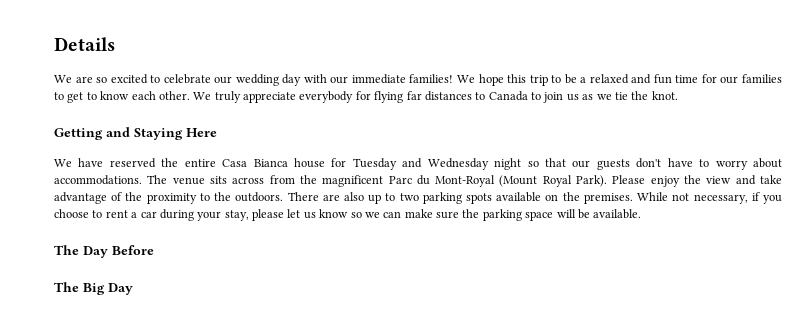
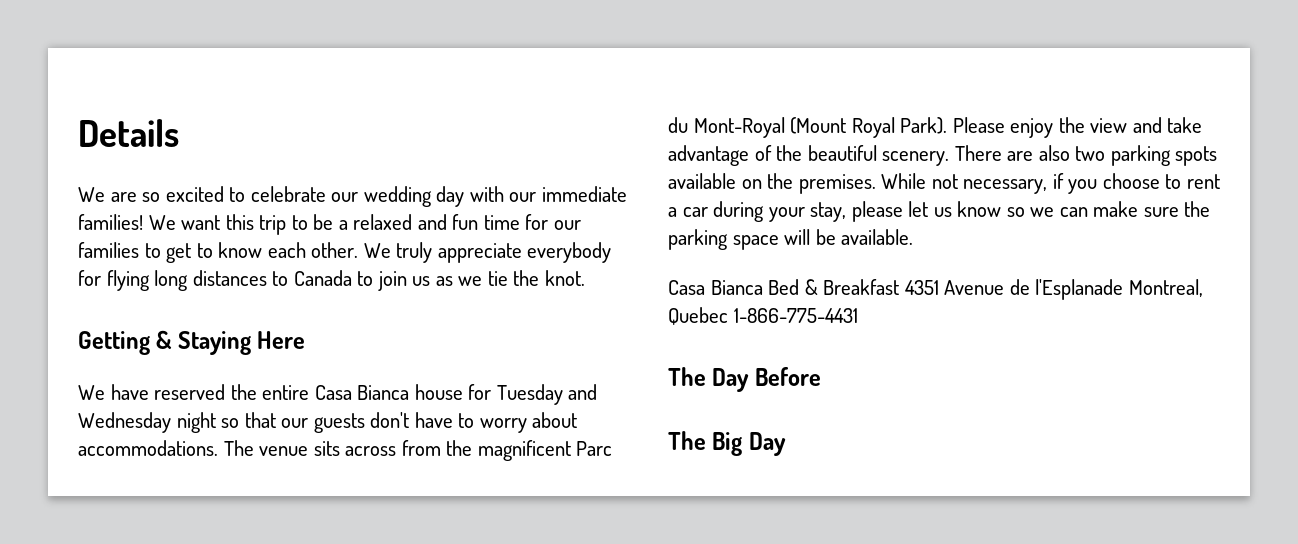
- We hope this trip to be a relaxed and fun time for our families to get to know each other.
+ We want this trip to be a relaxed and fun time for our families to get to know each other.
- We truly appreciate everybody for flying far distances to Canada to join us as we tie the knot.
+ We truly appreciate everybody for flying long distances to Canada to join us as we tie the knot.
- Getting and Staying Here
+ Getting & Staying Here
- Please enjoy the view and take advantage of the proximity to the outdoors.
+ Please enjoy the view and take advantage of the beautiful scenery.
- There are also up to two parking spots available on the premises.
+ There are also two parking spots available on the premises.
+ Casa Bianca Bed & Breakfast 4351 Avenue de l'Esplanade Montreal, Quebec 1-866-775-4431

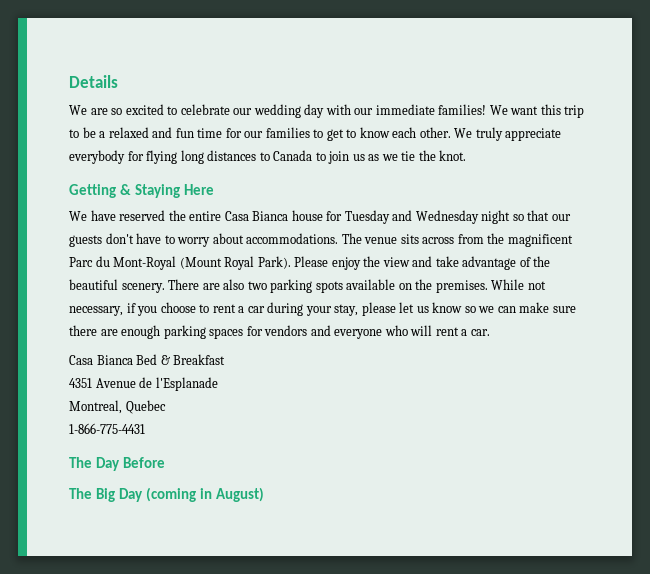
- While not necessary, if you choose to rent a car during your stay, please let us know so we can make sure the parking space will be available.
+ While not necessary, if you choose to rent a car during your stay, please let us know so we can make sure there are enough parking spaces for vendors and everyone who will rent a car.
- Casa Bianca Bed & Breakfast 4351 Avenue de l'Esplanade Montreal, Quebec 1-866-775-4431
+ Casa Bianca Bed & Breakfast
+ 4351 Avenue de l'Esplanade
+ Montreal, Quebec
+ 1-866-775-4431
- The Big Day
+ The Big Day (coming in August)

